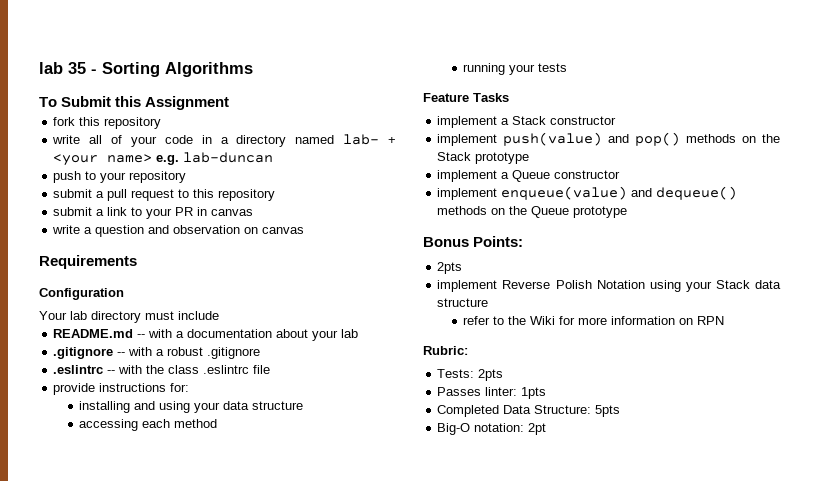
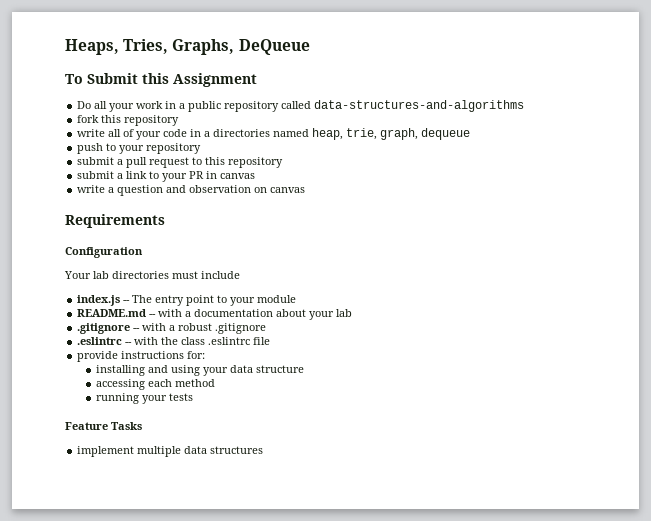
- lab 35 - Sorting Algorithms
+ Heaps, Tries, Graphs, DeQueue
+ Do all your work in a public repository called data-structures-and-algorithms
- write all of your code in a directory named lab- + <your name> e.g. lab-duncan
+ write all of your code in a directories named heap, trie, graph, dequeue
- Your lab directory must include
+ Your lab directories must include
+ index.js -- The entry point to your module
- implement a Stack constructor
- implement push(value) and pop() methods on the Stack prototype
- implement a Queue constructor
- implement enqueue(value) and dequeue() methods on the Queue prototype
- Bonus Points:
- 2pts
- implement Reverse Polish Notation using your Stack data structure
- refer to the Wiki for more information on RPN
- Rubric:
- Tests: 2pts
- Passes linter: 1pts
- Completed Data Structure: 5pts
- Big-O notation: 2pt
+ implement multiple data structures

